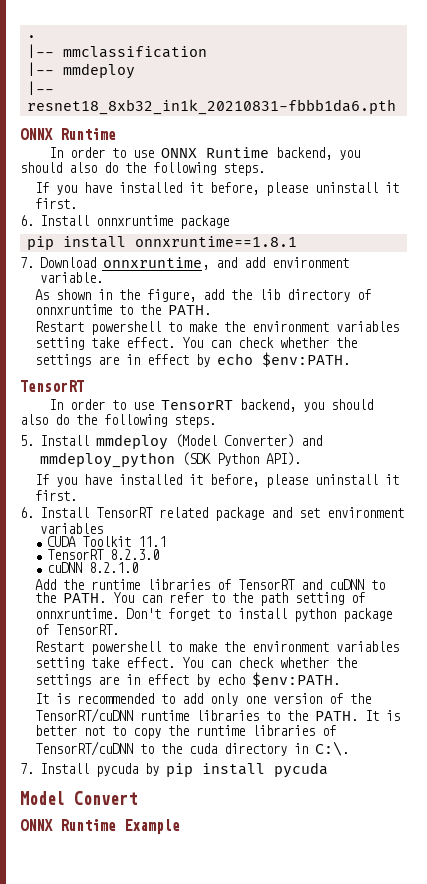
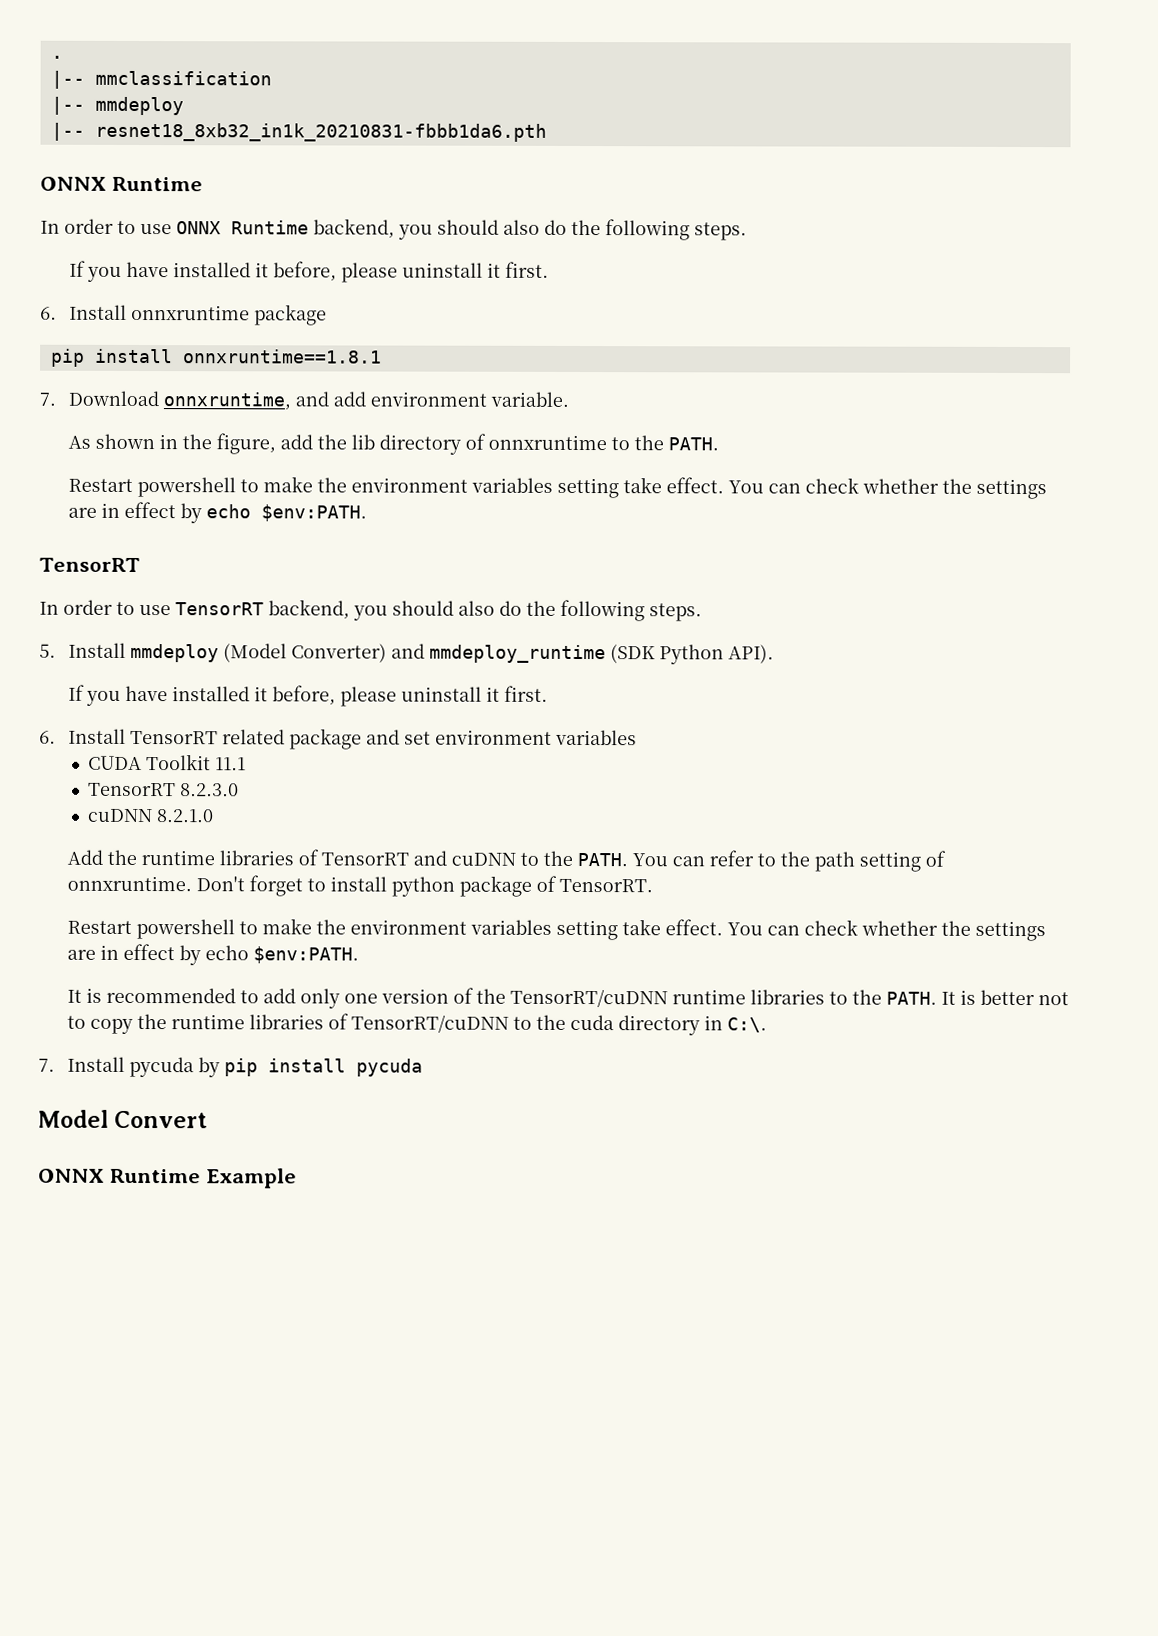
- 5. Install mmdeploy (Model Converter) and mmdeploy_python (SDK Python API).
+ 5. Install mmdeploy (Model Converter) and mmdeploy_runtime (SDK Python API).

